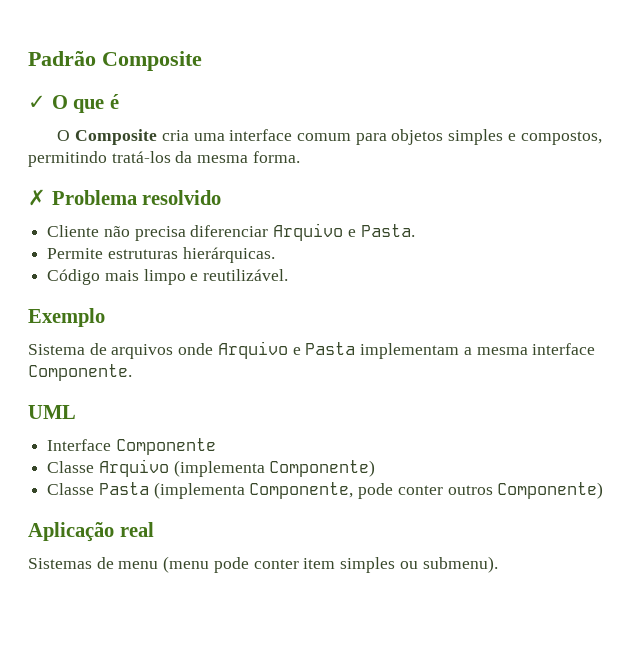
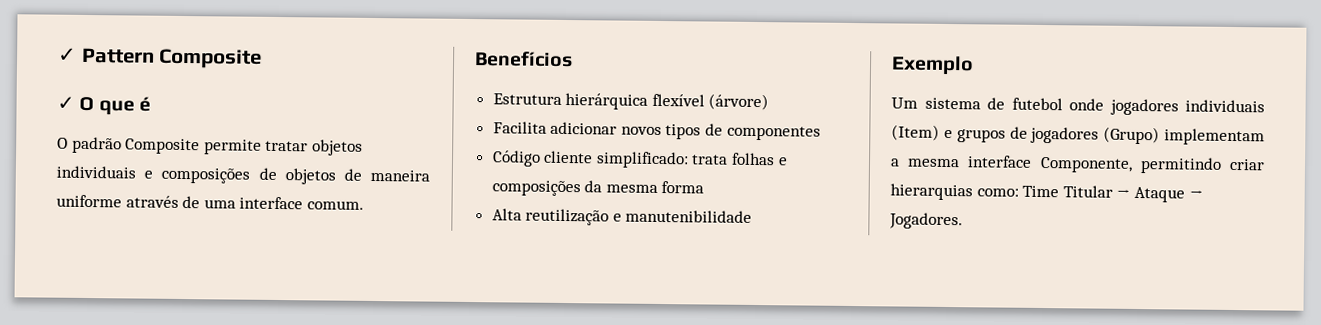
- Padrão Composite
+ ✓ Pattern Composite
- O Composite cria uma interface comum para objetos simples e compostos, permitindo tratá-los da mesma forma.
- ✗ Problema resolvido
- Cliente não precisa diferenciar Arquivo e Pasta.
- Permite estruturas hierárquicas.
- Código mais limpo e reutilizável.
+ O padrão Composite permite tratar objetos individuais e composições de objetos de maneira uniforme através de uma interface comum.
+ Benefícios
+ Estrutura hierárquica flexível (árvore)
+ Facilita adicionar novos tipos de componentes
+ Código cliente simplificado: trata folhas e composições da mesma forma
+ Alta reutilização e manutenibilidade
  Exemplo
- Sistema de arquivos onde Arquivo e Pasta implementam a mesma interface Componente.
- UML
- Interface Componente
- Classe Arquivo (implementa Componente)
- Classe Pasta (implementa Componente, pode conter outros Componente)
- Aplicação real
- Sistemas de menu (menu pode conter item simples ou submenu).
+ Um sistema de futebol onde jogadores individuais (Item) e grupos de jogadores (Grupo) implementam a mesma interface Componente, permitindo criar hierarquias como: Time Titular → Ataque → Jogadores.

